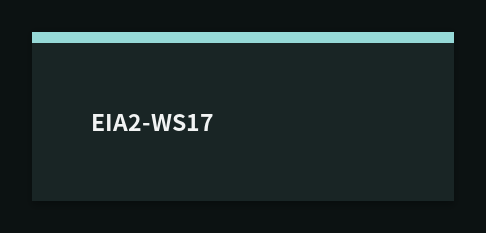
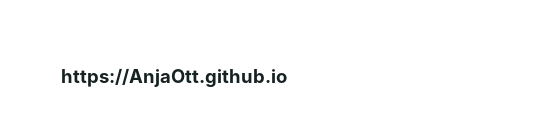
- EIA2-WS17
+ https://AnjaOtt.github.io

